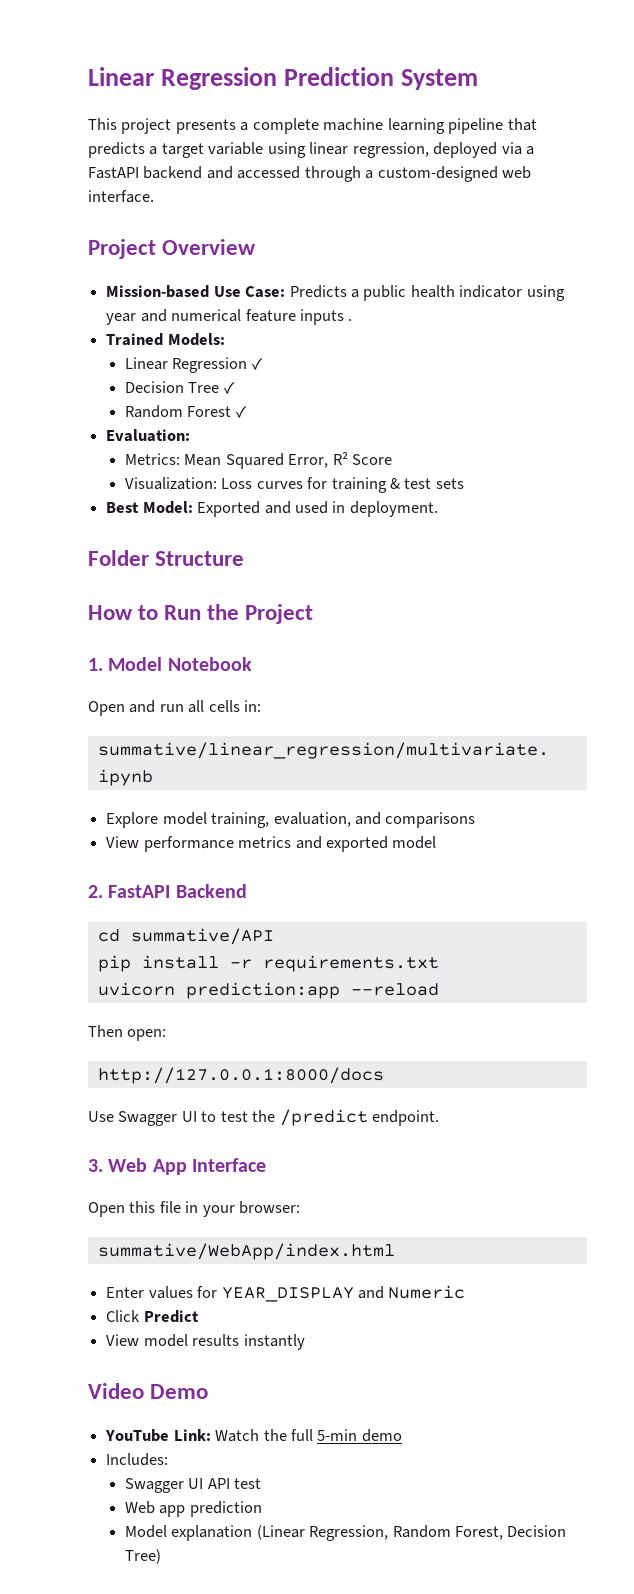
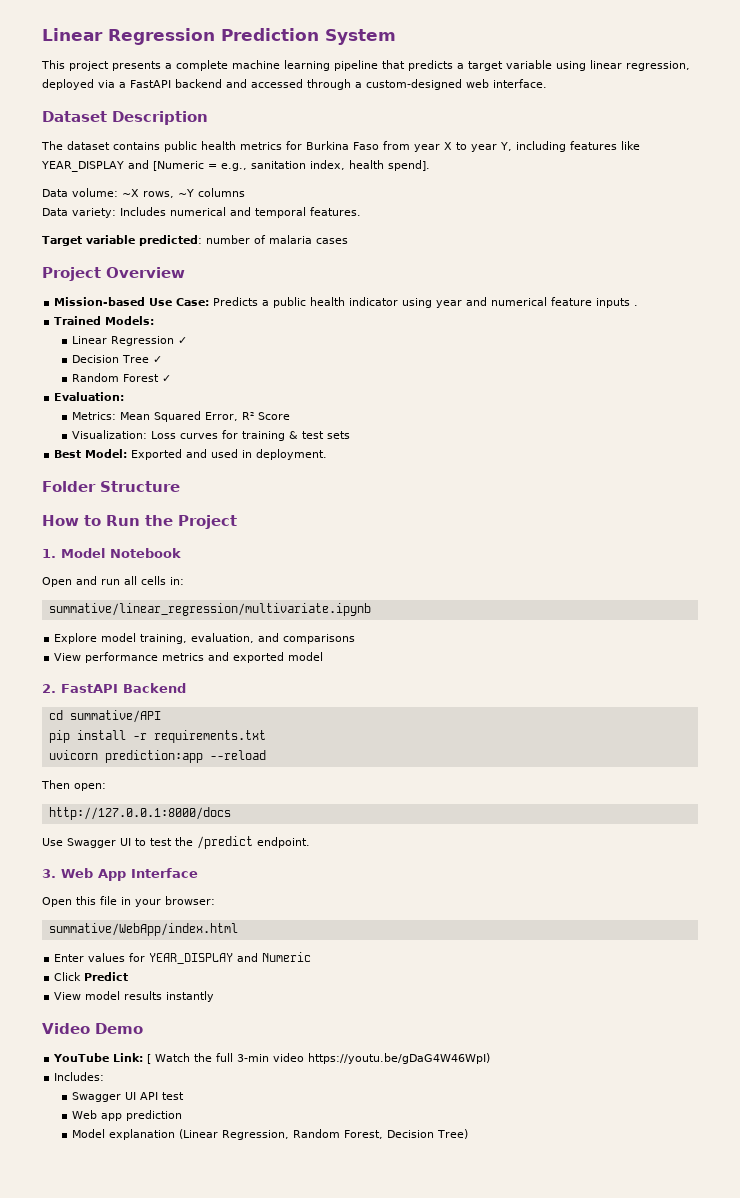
+ Dataset Description
+ The dataset contains public health metrics for Burkina Faso from year X to year Y, including features like YEAR_DISPLAY and [Numeric = e.g., sanitation index, health spend].
+ Data volume: ~X rows, ~Y columns
+ Data variety: Includes numerical and temporal features.
+ Target variable predicted: number of malaria cases
- YouTube Link: Watch the full 5-min demo
+ YouTube Link: [ Watch the full 3-min video https://youtu.be/gDaG4W46WpI)

